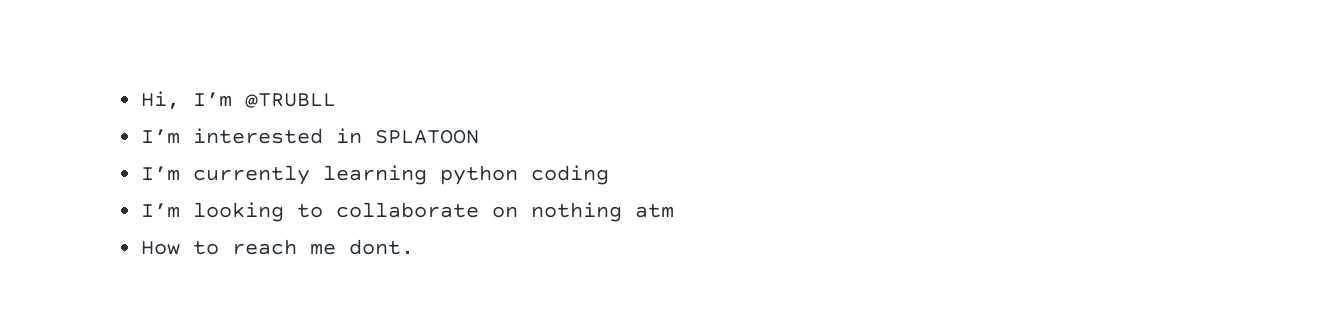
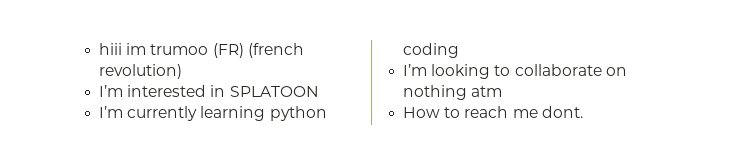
- Hi, I’m @TRUBLL
+ hiii im trumoo (FR) (french revolution)

